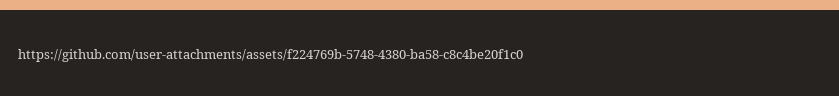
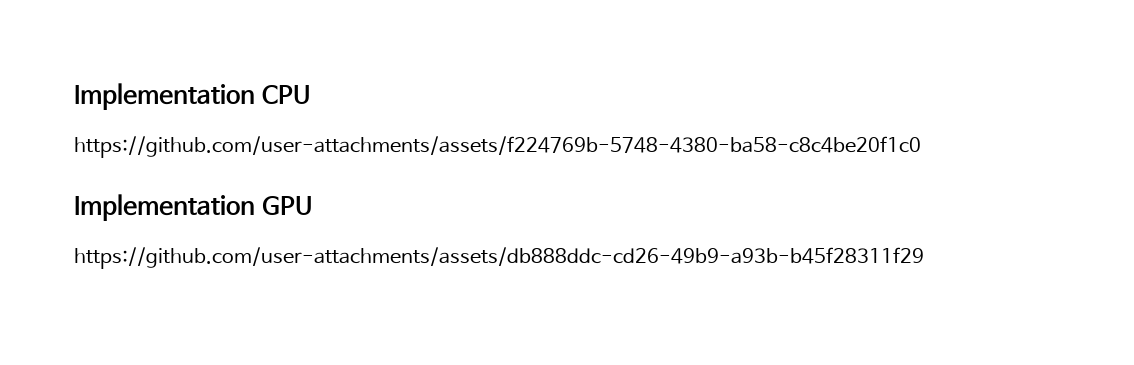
+ Implementation CPU
+ Implementation GPU
+ https://github.com/user-attachments/assets/db888ddc-cd26-49b9-a93b-b45f28311f29

